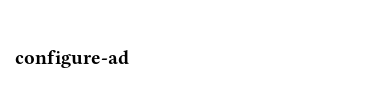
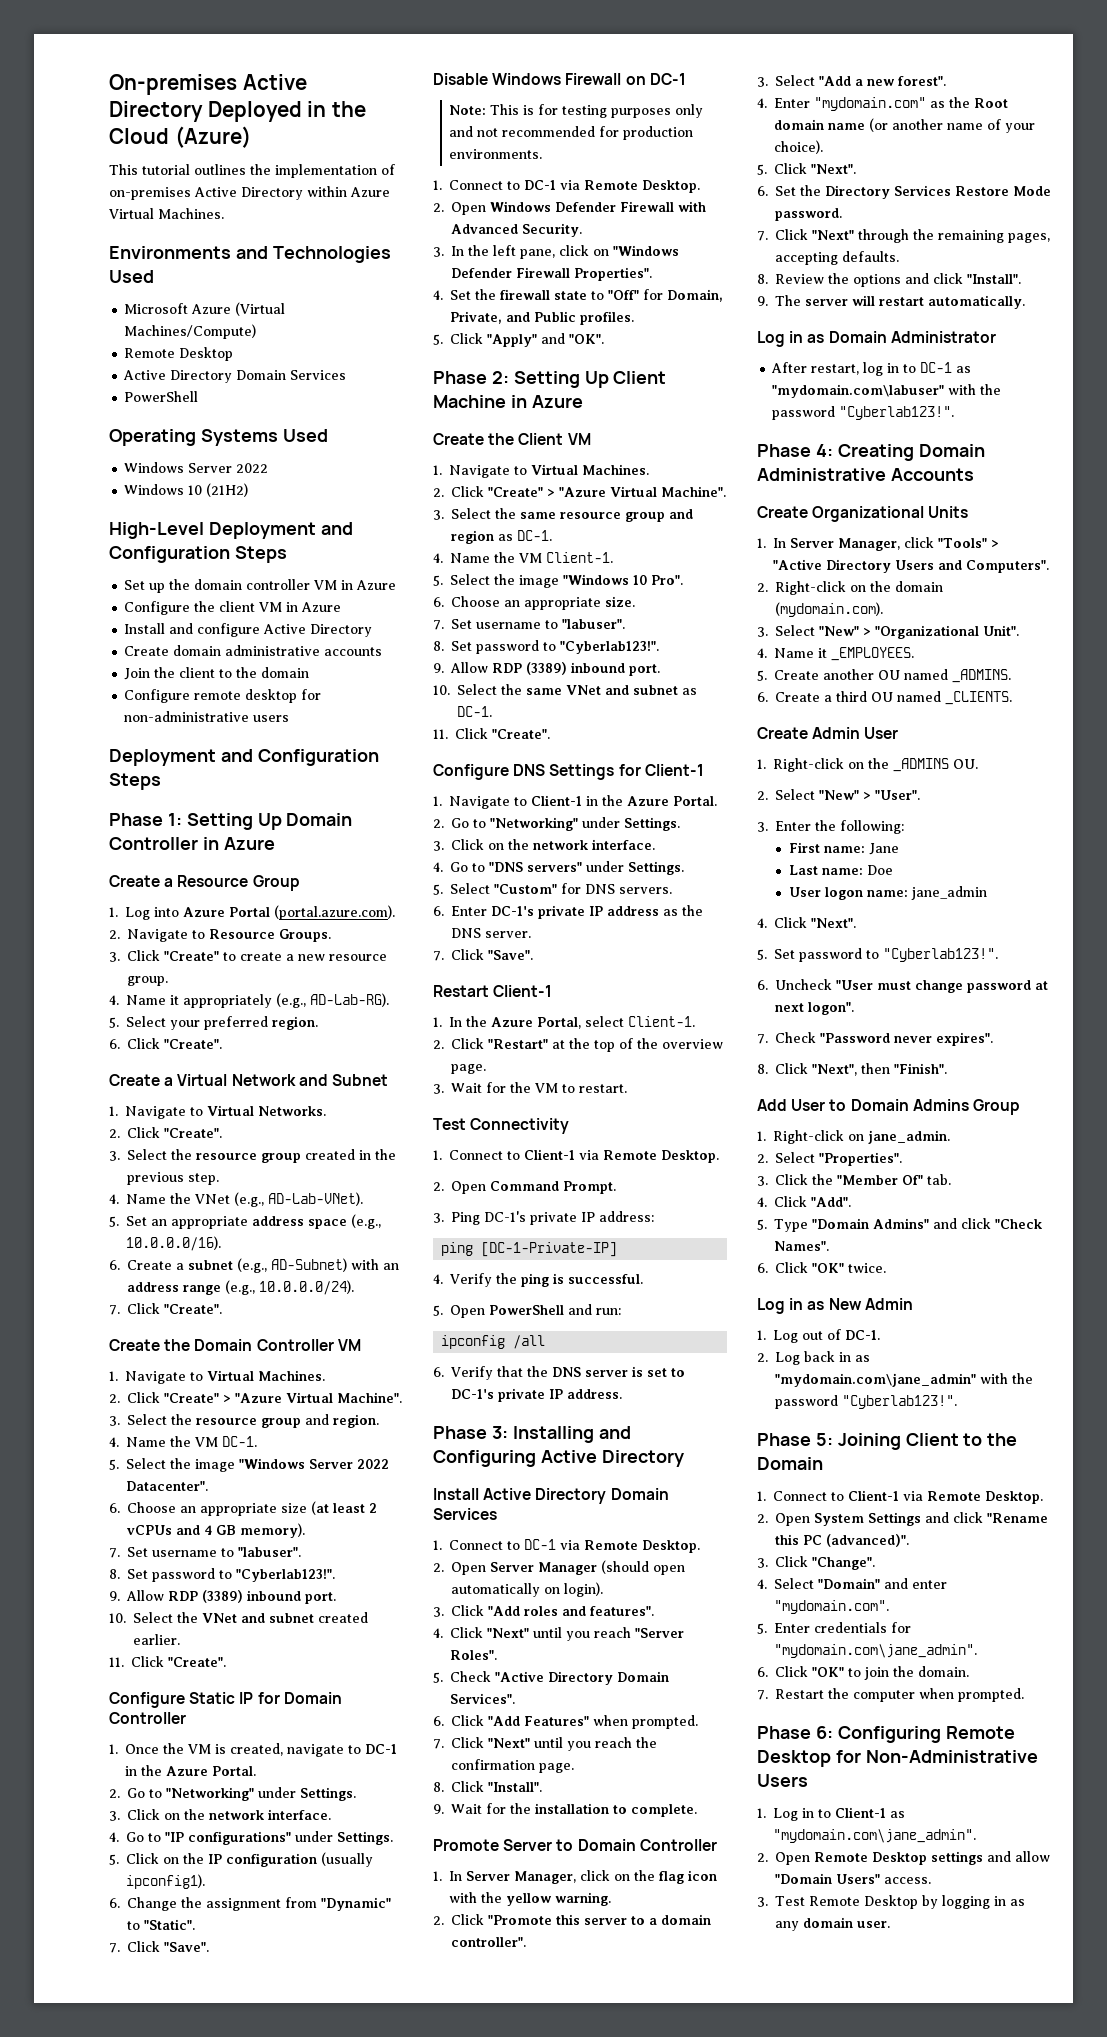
- configure-ad
+ On-premises Active Directory Deployed in the Cloud (Azure)
+ This tutorial outlines the implementation of on-premises Active Directory within Azure Virtual Machines.
+ Environments and Technologies Used
+ Microsoft Azure (Virtual Machines/Compute)
+ Remote Desktop
+ Active Directory Domain Services
+ PowerShell
+ Operating Systems Used
+ Windows Server 2022
+ Windows 10 (21H2)
+ High-Level Deployment and Configuration Steps
+ Set up the domain controller VM in Azure
+ Configure the client VM in Azure
+ Install and configure Active Directory
+ Create domain administrative accounts
+ Join the client to the domain
+ Configure remote desktop for non-administrative users
+ Deployment and Configuration Steps
+ Phase 1: Setting Up Domain Controller in Azure
+ Create a Resource Group
+ 1. Log into Azure Portal (portal.azure.com).
+ 2. Navigate to Resource Groups.
+ 3. Click "Create" to create a new resource group.
+ 4. Name it appropriately (e.g., AD-Lab-RG).
+ 5. Select your preferred region.
+ 6. Click "Create".
+ Create a Virtual Network and Subnet
+ 1. Navigate to Virtual Networks.
+ 2. Click "Create".
+ 3. Select the resource group created in the previous step.
+ 4. Name the VNet (e.g., AD-Lab-VNet).
+ 5. Set an appropriate address space (e.g., 10.0.0.0/16).
+ 6. Create a subnet (e.g., AD-Subnet) with an address range (e.g., 10.0.0.0/24).
+ 7. Click "Create".
+ Create the Domain Controller VM
+ 1. Navigate to Virtual Machines.
+ 2. Click "Create" > "Azure Virtual Machine".
+ 3. Select the resource group and region.
+ 4. Name the VM DC-1.
+ 5. Select the image "Windows Server 2022 Datacenter".
+ 6. Choose an appropriate size (at least 2 vCPUs and 4 GB memory).
+ 7. Set username to "labuser".
+ 8. Set password to "Cyberlab123!".
+ 9. Allow RDP (3389) inbound port.
+ 10. Select the VNet and subnet created earlier.
+ 11. Click "Create".
+ Configure Static IP for Domain Controller
+ 1. Once the VM is created, navigate to DC-1 in the Azure Portal.
+ 2. Go to "Networking" under Settings.
+ 3. Click on the network interface.
+ 4. Go to "IP configurations" under Settings.
+ 5. Click on the IP configuration (usually ipconfig1).
+ 6. Change the assignment from "Dynamic" to "Static".
+ 7. Click "Save".
+ Disable Windows Firewall on DC-1
+ Note: This is for testing purposes only and not recommended for production environments.
+ 1. Connect to DC-1 via Remote Desktop.
+ 2. Open Windows Defender Firewall with Advanced Security.
+ 3. In the left pane, click on "Windows Defender Firewall Properties".
+ 4. Set the firewall state to "Off" for Domain, Private, and Public profiles.
+ 5. Click "Apply" and "OK".
+ Phase 2: Setting Up Client Machine in Azure
+ Create the Client VM
+ 1. Navigate to Virtual Machines.
+ 2. Click "Create" > "Azure Virtual Machine".
+ 3. Select the same resource group and region as DC-1.
+ 4. Name the VM Client-1.
+ 5. Select the image "Windows 10 Pro".
+ 6. Choose an appropriate size.
+ 7. Set username to "labuser".
+ 8. Set password to "Cyberlab123!".
+ 9. Allow RDP (3389) inbound port.
+ 10. Select the same VNet and subnet as DC-1.
+ 11. Click "Create".
+ Configure DNS Settings for Client-1
+ 1. Navigate to Client-1 in the Azure Portal.
+ 2. Go to "Networking" under Settings.
+ 3. Click on the network interface.
+ 4. Go to "DNS servers" under Settings.
+ 5. Select "Custom" for DNS servers.
+ 6. Enter DC-1's private IP address as the DNS server.
+ 7. Click "Save".
+ Restart Client-1
+ 1. In the Azure Portal, select Client-1.
+ 2. Click "Restart" at the top of the overview page.
+ 3. Wait for the VM to restart.
+ Test Connectivity
+ 1. Connect to Client-1 via Remote Desktop.
+ 2. Open Command Prompt.
+ 3. Ping DC-1's private IP address:
+ ping [DC-1-Private-IP]
+ 4. Verify the ping is successful.
+ 5. Open PowerShell and run:
+ ipconfig /all
+ 6. Verify that the DNS server is set to DC-1's private IP address.
+ Phase 3: Installing and Configuring Active Directory
+ Install Active Directory Domain Services
+ 1. Connect to DC-1 via Remote Desktop.
+ 2. Open Server Manager (should open automatically on login).
+ 3. Click "Add roles and features".
+ 4. Click "Next" until you reach "Server Roles".
+ 5. Check "Active Directory Domain Services".
+ 6. Click "Add Features" when prompted.
+ 7. Click "Next" until you reach the confirmation page.
+ 8. Click "Install".
+ 9. Wait for the installation to complete.
+ Promote Server to Domain Controller
+ 1. In Server Manager, click on the flag icon with the yellow warning.
+ 2. Click "Promote this server to a domain controller".
+ 3. Select "Add a new forest".
+ 4. Enter "mydomain.com" as the Root domain name (or another name of your choice).
+ 5. Click "Next".
+ 6. Set the Directory Services Restore Mode password.
+ 7. Click "Next" through the remaining pages, accepting defaults.
+ 8. Review the options and click "Install".
+ 9. The server will restart automatically.
+ Log in as Domain Administrator
+ After restart, log in to DC-1 as "mydomain.com\labuser" with the password "Cyberlab123!".
+ Phase 4: Creating Domain Administrative Accounts
+ Create Organizational Units
+ 1. In Server Manager, click "Tools" > "Active Directory Users and Computers".
+ 2. Right-click on the domain (mydomain.com).
+ 3. Select "New" > "Organizational Unit".
+ 4. Name it _EMPLOYEES.
+ 5. Create another OU named _ADMINS.
+ 6. Create a third OU named _CLIENTS.
+ Create Admin User
+ 1. Right-click on the _ADMINS OU.
+ 2. Select "New" > "User".
+ 3. Enter the following:
+ First name: Jane
+ Last name: Doe
+ User logon name: jane_admin
+ 4. Click "Next".
+ 5. Set password to "Cyberlab123!".
+ 6. Uncheck "User must change password at next logon".
+ 7. Check "Password never expires".
+ 8. Click "Next", then "Finish".
+ Add User to Domain Admins Group
+ 1. Right-click on jane_admin.
+ 2. Select "Properties".
+ 3. Click the "Member Of" tab.
+ 4. Click "Add".
+ 5. Type "Domain Admins" and click "Check Names".
+ 6. Click "OK" twice.
+ Log in as New Admin
+ 1. Log out of DC-1.
+ 2. Log back in as "mydomain.com\jane_admin" with the password "Cyberlab123!".
+ Phase 5: Joining Client to the Domain
+ 1. Connect to Client-1 via Remote Desktop.
+ 2. Open System Settings and click "Rename this PC (advanced)".
+ 3. Click "Change".
+ 4. Select "Domain" and enter "mydomain.com".
+ 5. Enter credentials for "mydomain.com\jane_admin".
+ 6. Click "OK" to join the domain.
+ 7. Restart the computer when prompted.
+ Phase 6: Configuring Remote Desktop for Non-Administrative Users
+ 1. Log in to Client-1 as "mydomain.com\jane_admin".
+ 2. Open Remote Desktop settings and allow "Domain Users" access.
+ 3. Test Remote Desktop by logging in as any domain user.

